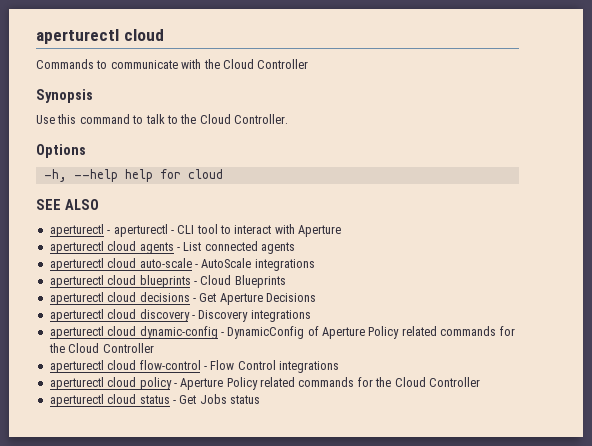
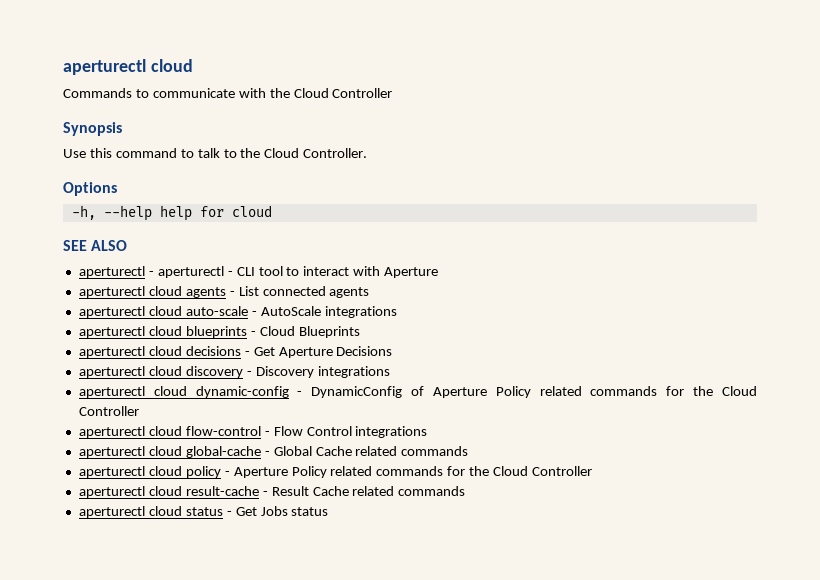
+ aperturectl cloud global-cache - Global Cache related commands
+ aperturectl cloud result-cache - Result Cache related commands

